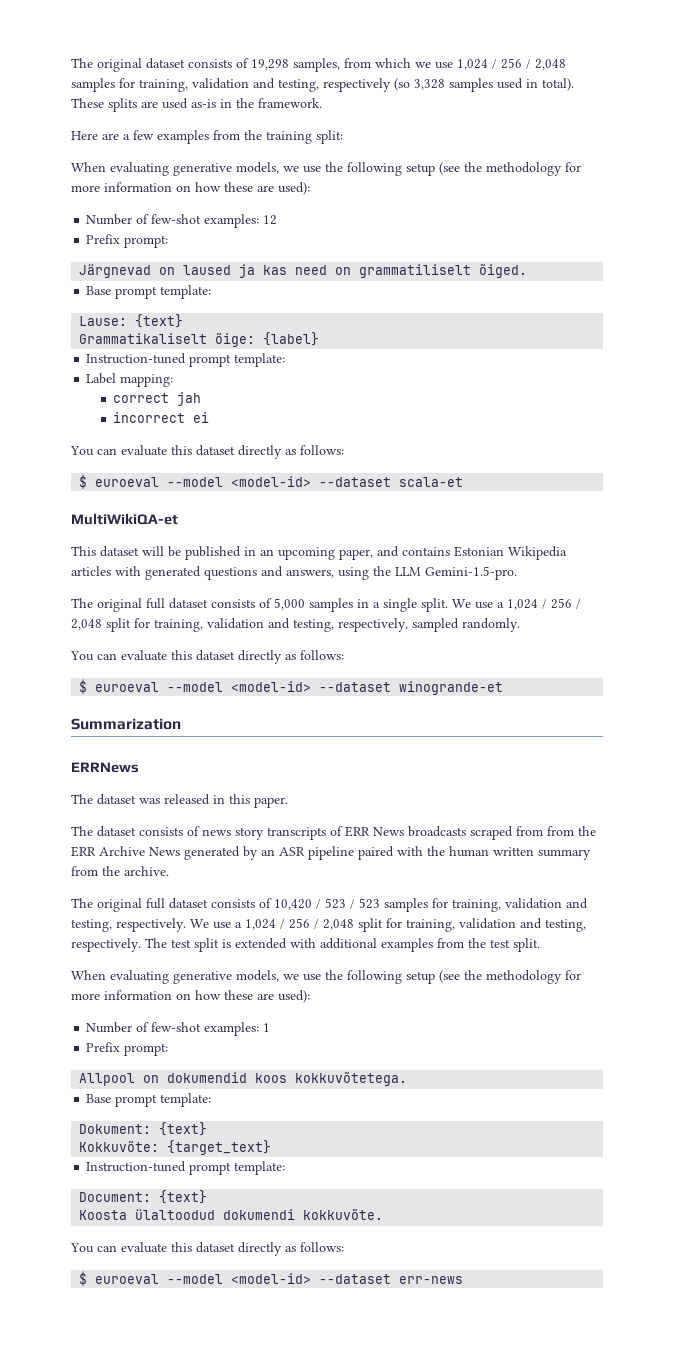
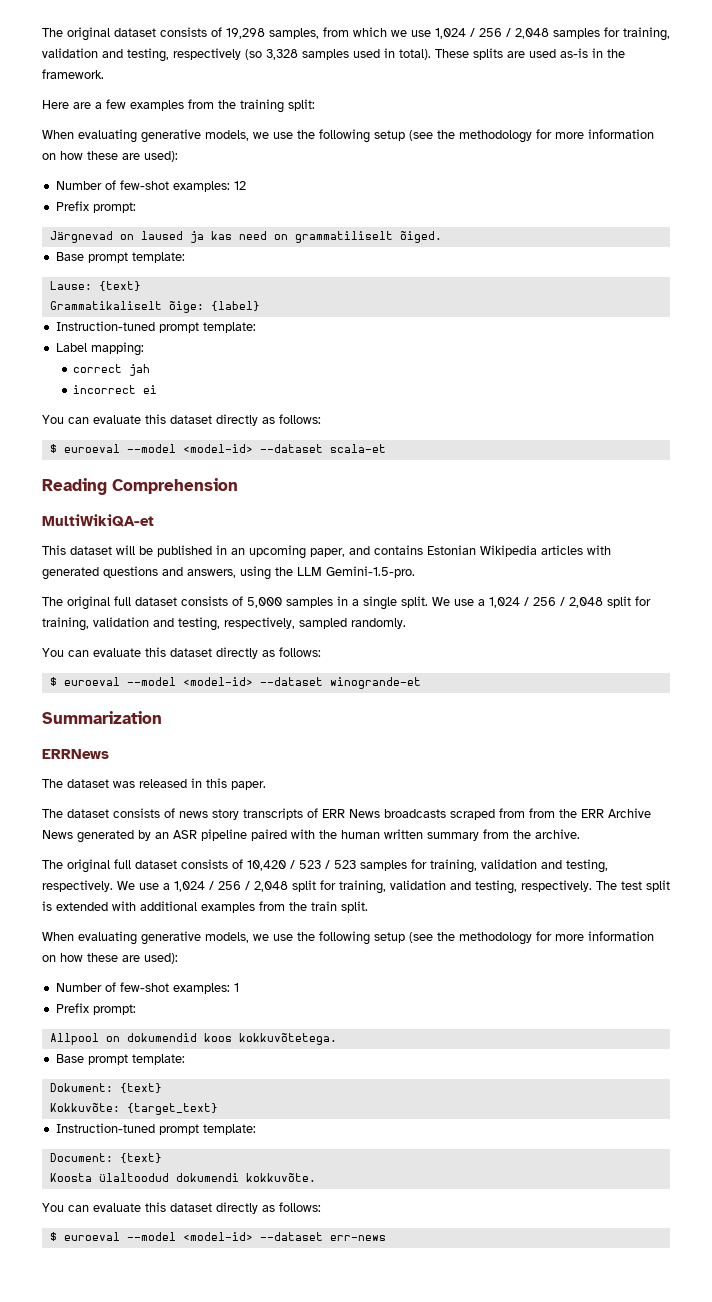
+ Reading Comprehension
- The test split is extended with additional examples from the test split.
+ The test split is extended with additional examples from the train split.

